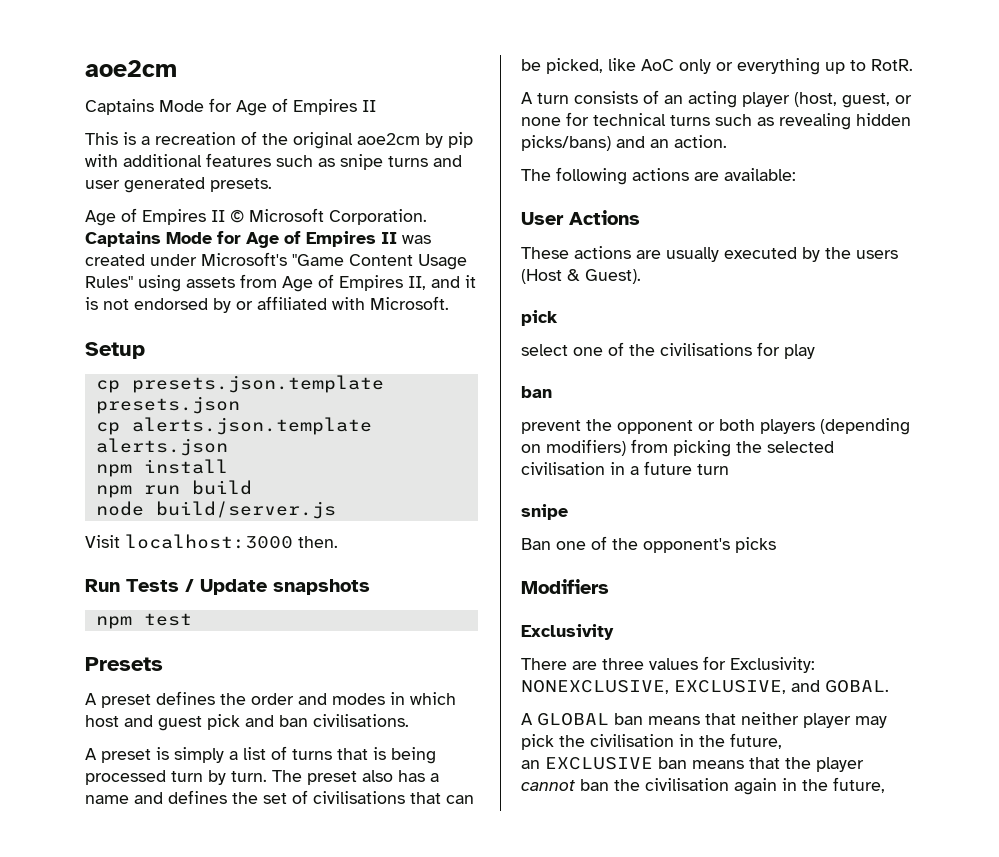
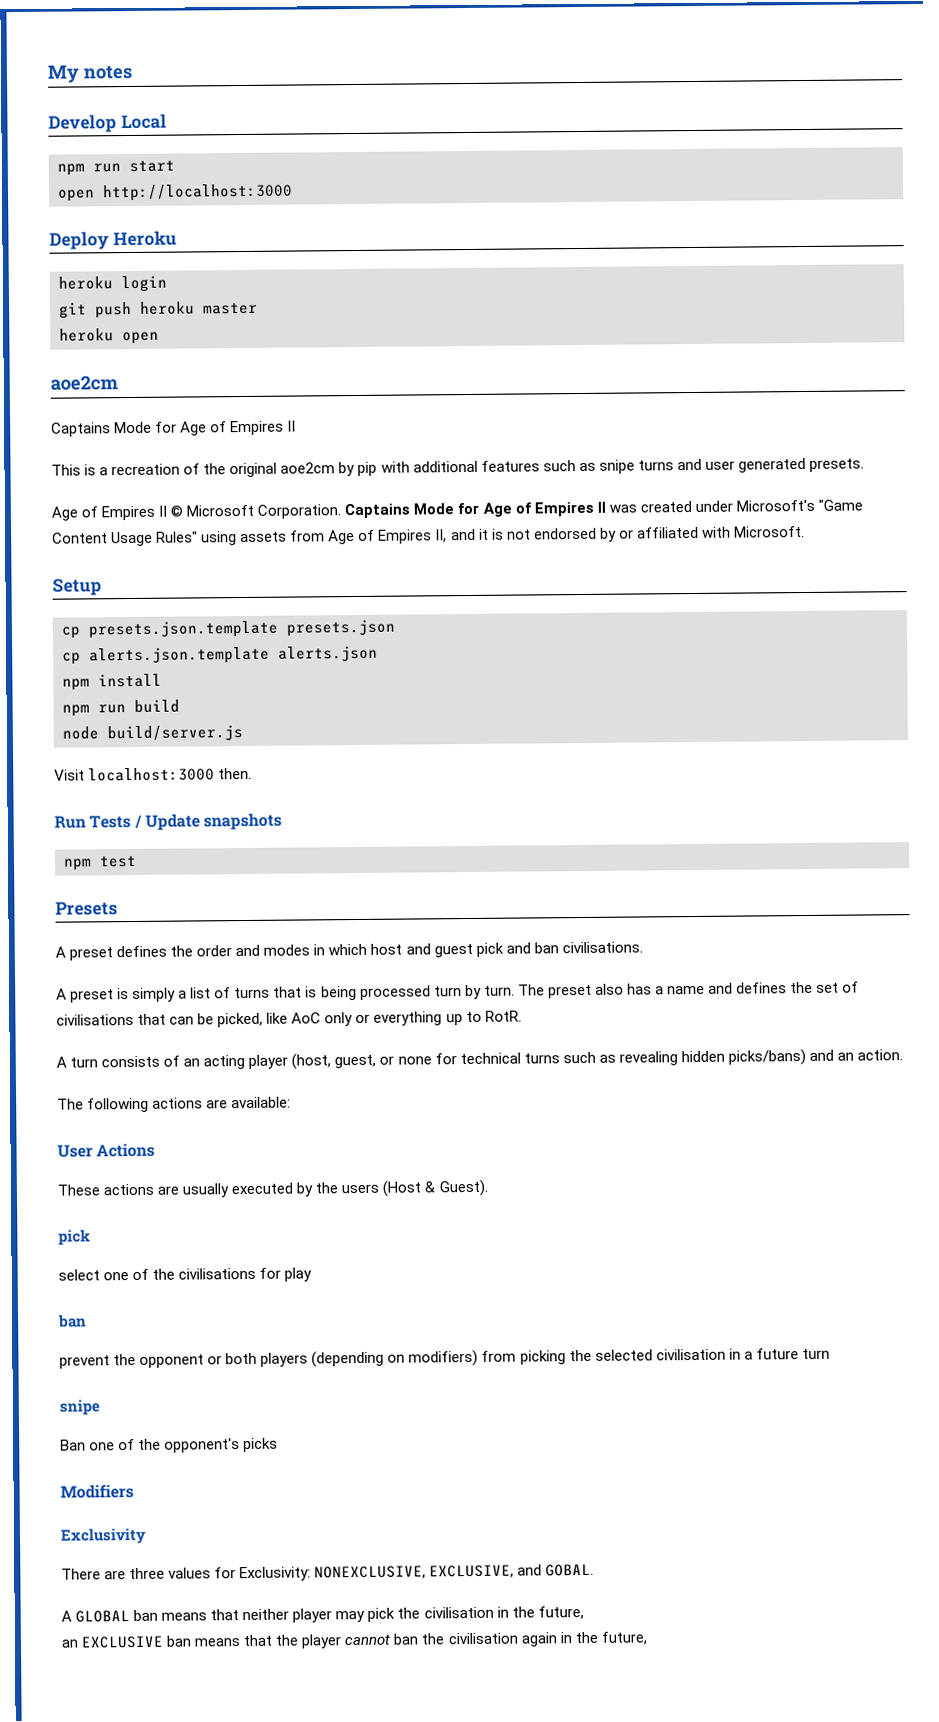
+ My notes
+ Develop Local
+ npm run start
+ open http://localhost:3000
+ Deploy Heroku
+ heroku login
+ git push heroku master
+ heroku open

